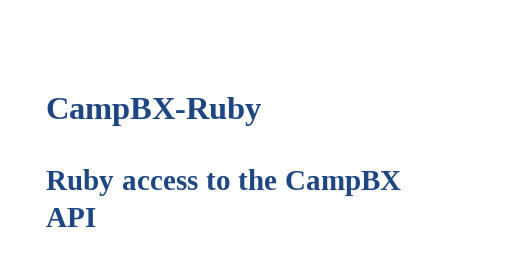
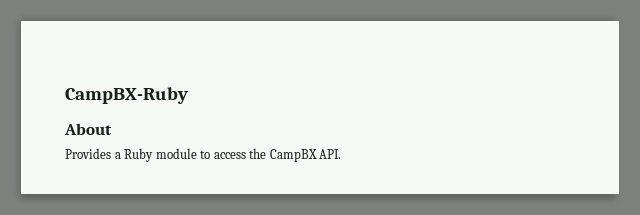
- Ruby access to the CampBX API
+ About
+ Provides a Ruby module to access the CampBX API.

